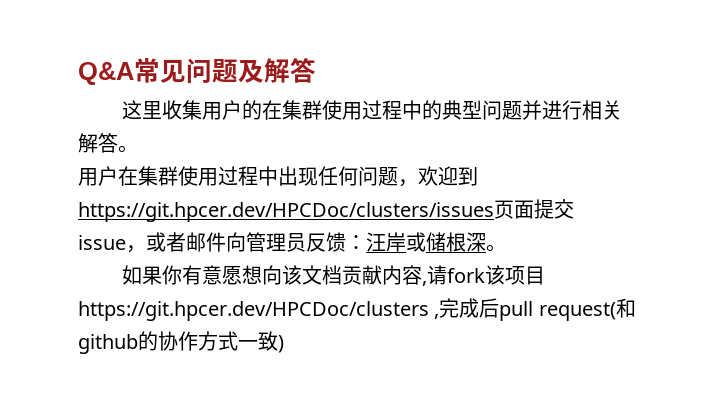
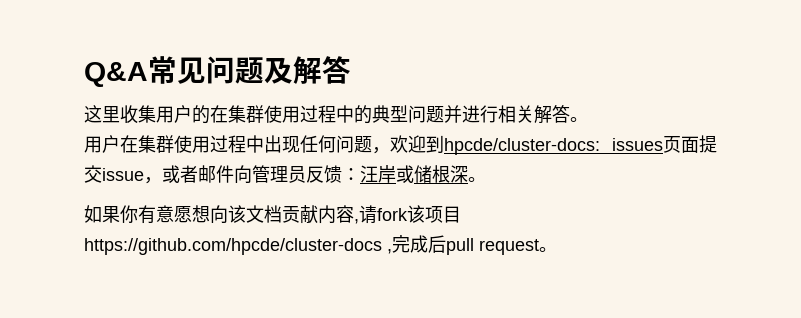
- 用户在集群使用过程中出现任何问题，欢迎到https://git.hpcer.dev/HPCDoc/clusters/issues页面提交issue，或者邮件向管理员反馈：汪岸或储根深。
+ 用户在集群使用过程中出现任何问题，欢迎到hpcde/cluster-docs: issues页面提交issue，或者邮件向管理员反馈：汪岸或储根深。
- 如果你有意愿想向该文档贡献内容,请fork该项目https://git.hpcer.dev/HPCDoc/clusters ,完成后pull request(和github的协作方式一致)
+ 如果你有意愿想向该文档贡献内容,请fork该项目https://github.com/hpcde/cluster-docs ,完成后pull request。

